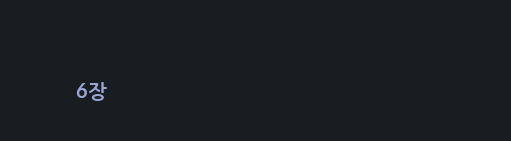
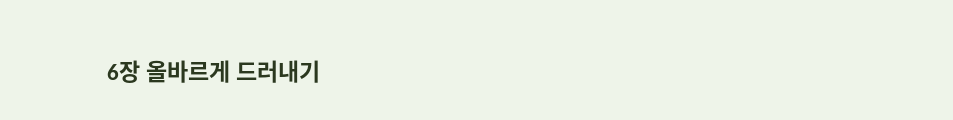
- 6장
+ 6장 올바르게 드러내기

